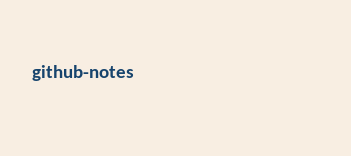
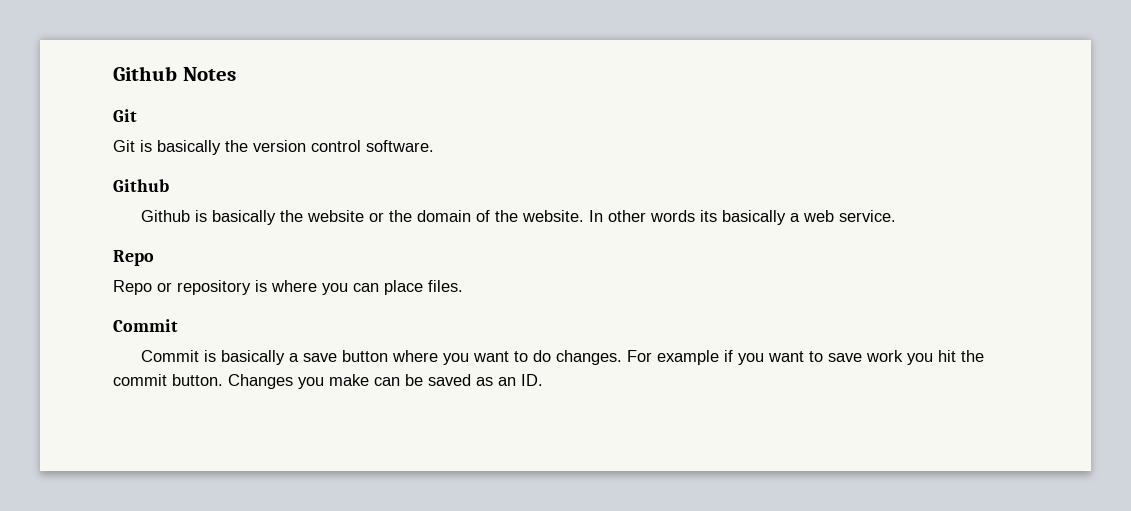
- github-notes
+ Github Notes
+ Git
+ Git is basically the version control software.
+ Github
+ Github is basically the website or the domain of the website. In other words its basically a web service.
+ Repo
+ Repo or repository is where you can place files.
+ Commit
+ Commit is basically a save button where you want to do changes. For example if you want to save work you hit the commit button. Changes you make can be saved as an ID.

